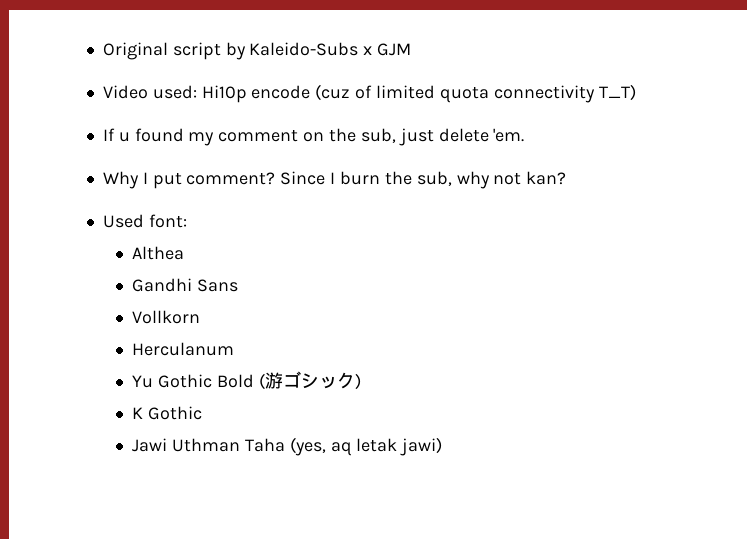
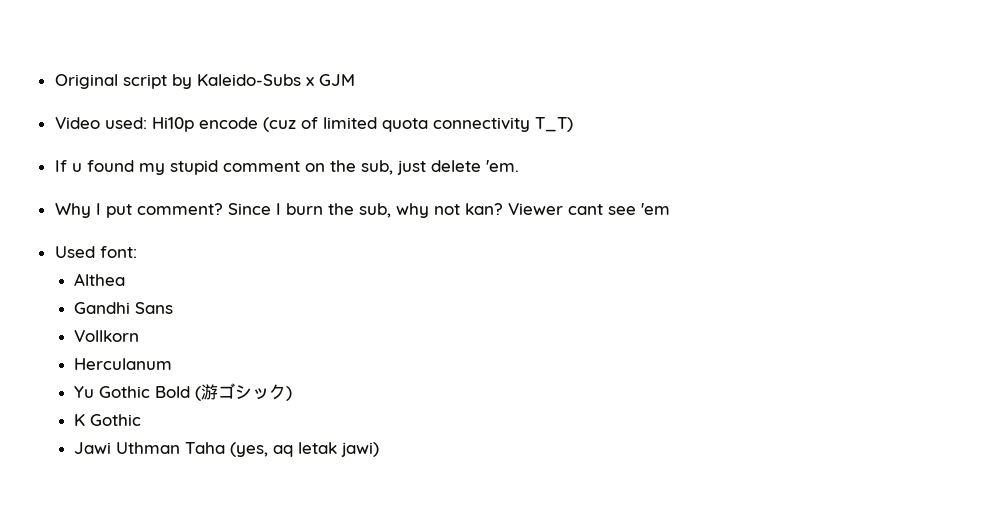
- If u found my comment on the sub, just delete 'em.
+ If u found my stupid comment on the sub, just delete 'em.
+ Viewer cant see 'em

